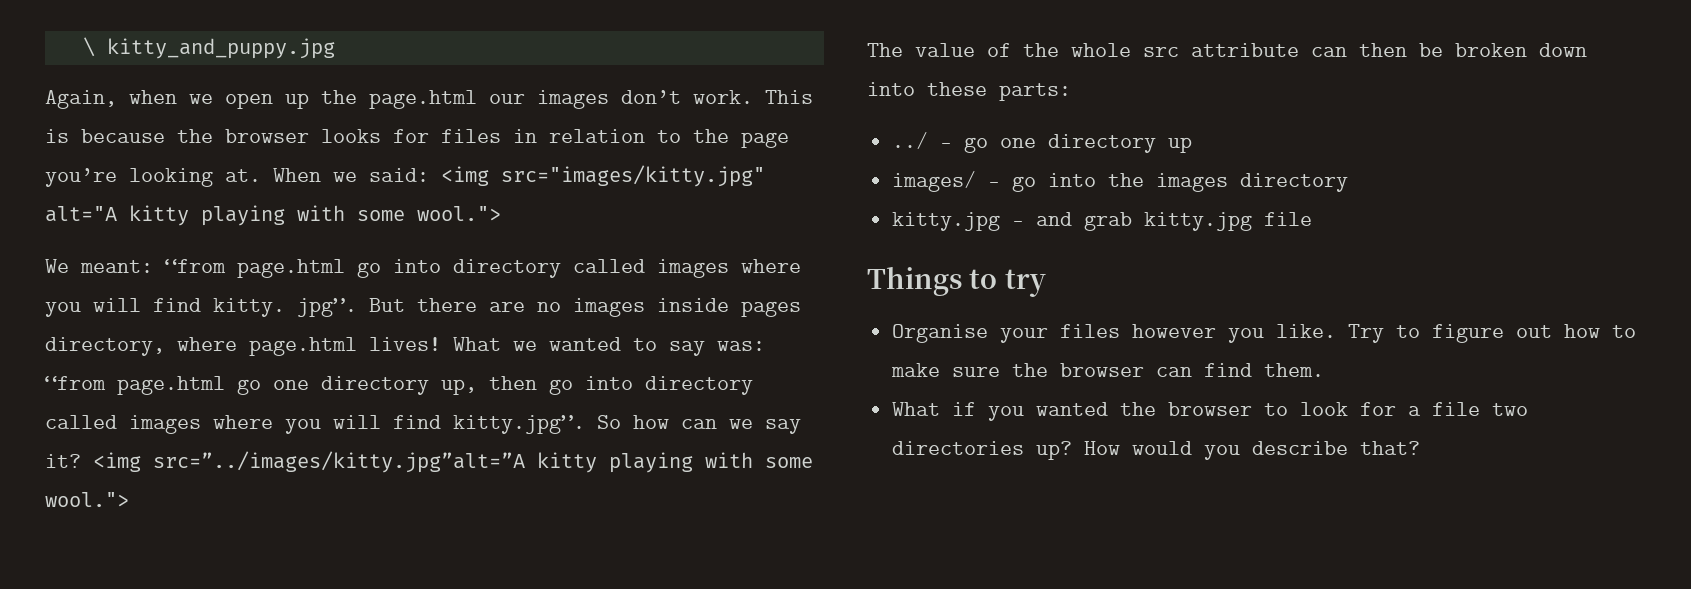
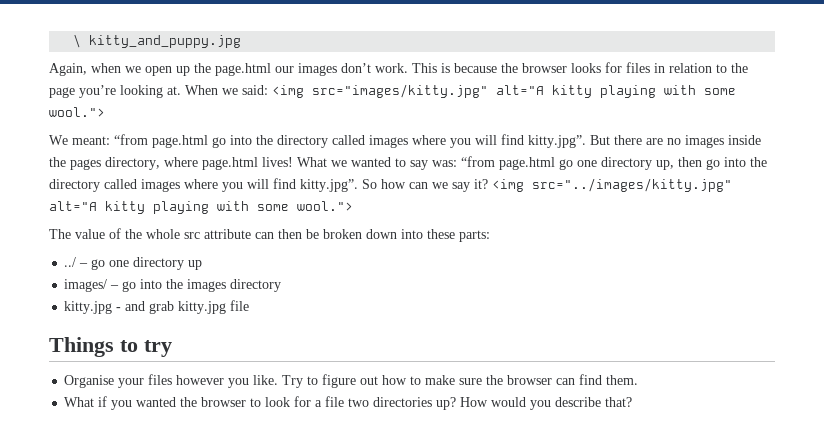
- We meant: “from page.html go into directory called images where you will find kitty. jpg”. But there are no images inside pages directory, where page.html lives!
+ We meant: “from page.html go into the directory called images where you will find kitty.jpg”. But there are no images inside the pages directory, where page.html lives!
- What we wanted to say was: “from page.html go one directory up, then go into directory called images where you will find kitty.jpg”. So how can we say it?
+ What we wanted to say was: “from page.html go one directory up, then go into the directory called images where you will find kitty.jpg”. So how can we say it?
- <img src=”../images/kitty.jpg”alt=”A kitty playing with some wool.">
+ <img src="../images/kitty.jpg" alt="A kitty playing with some wool.">

